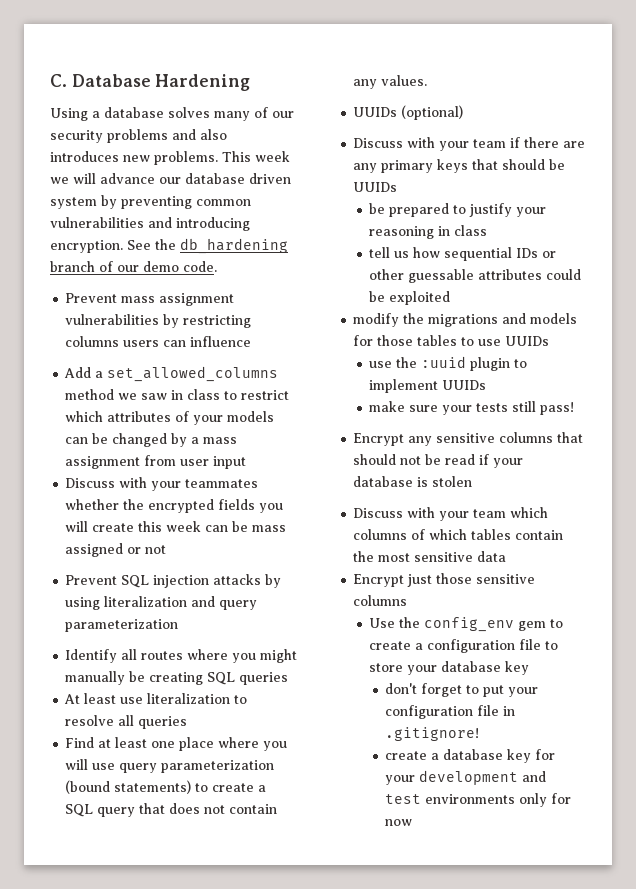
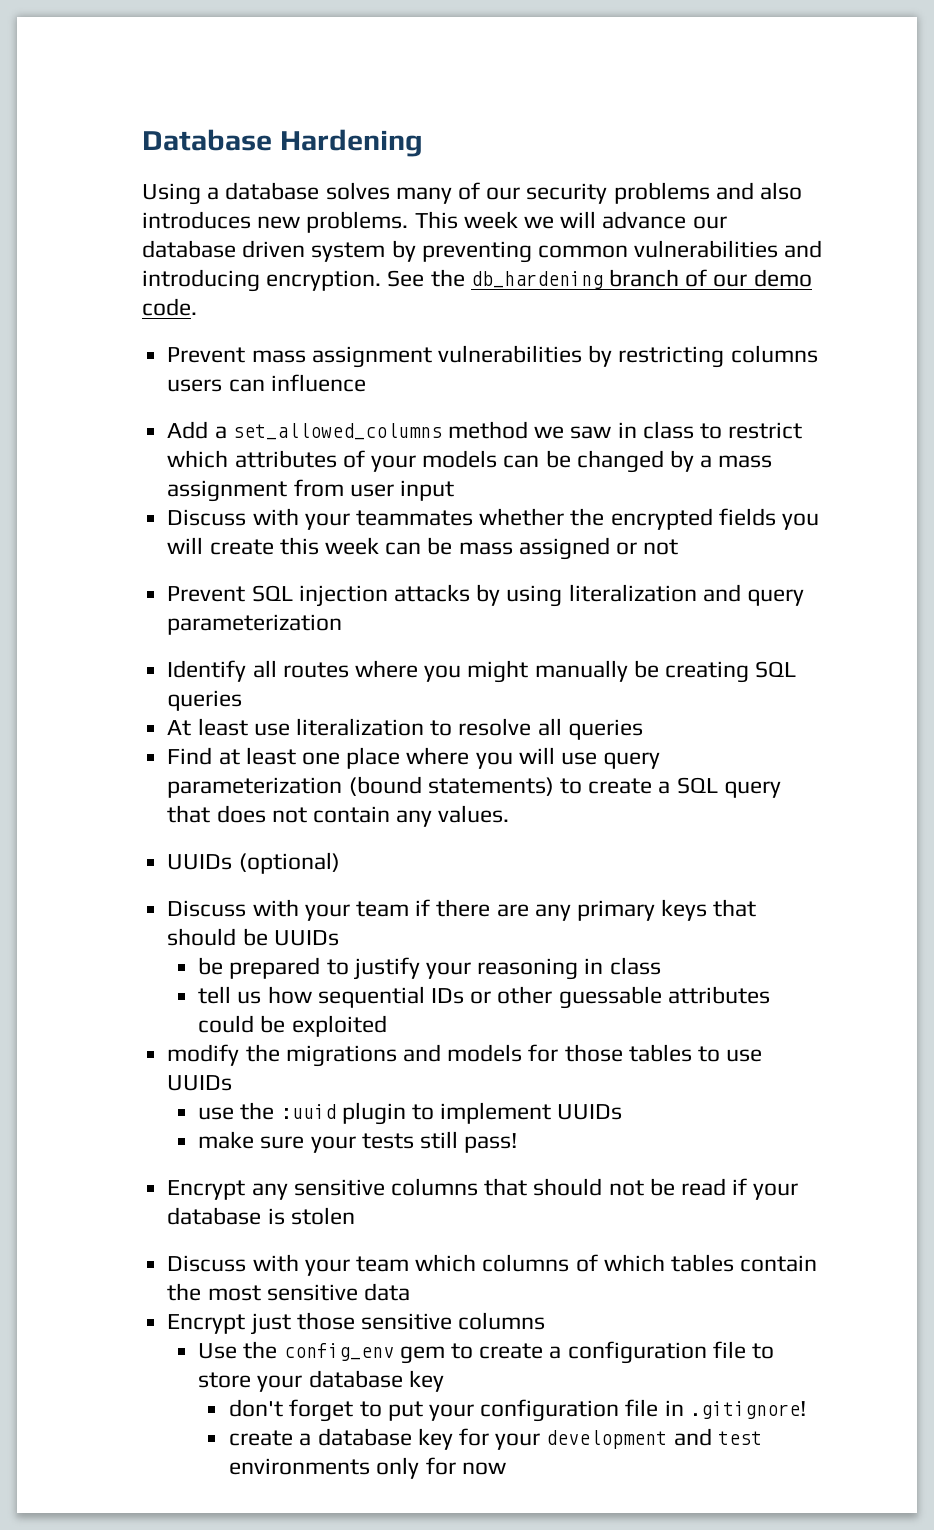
- C. Database Hardening
+ Database Hardening

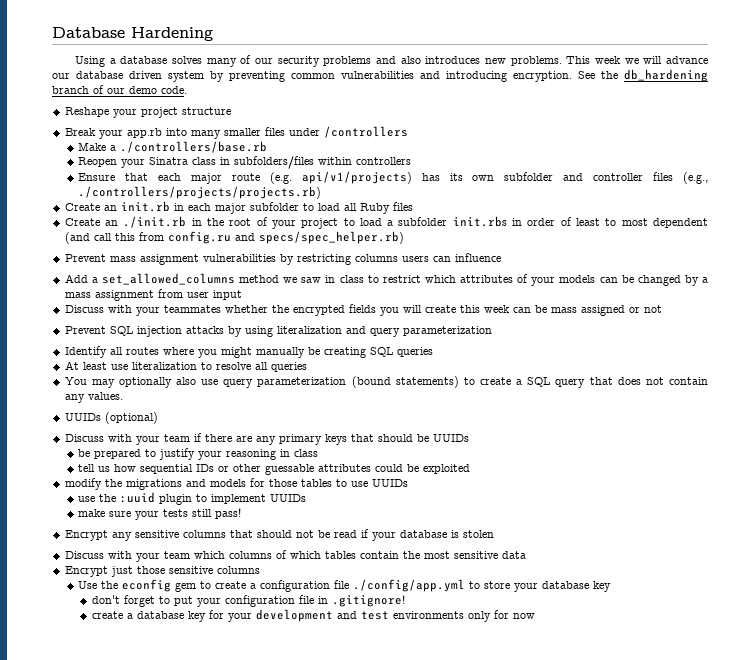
+ Reshape your project structure
+ Break your app.rb into many smaller files under /controllers
+ Make a ./controllers/base.rb
+ Reopen your Sinatra class in subfolders/files within controllers
+ Ensure that each major route (e.g. api/v1/projects) has its own subfolder and controller files (e.g., ./controllers/projects/projects.rb)
+ Create an init.rb in each major subfolder to load all Ruby files
+ Create an ./init.rb in the root of your project to load a subfolder init.rbs in order of least to most dependent (and call this from config.ru and specs/spec_helper.rb)
- Find at least one place where you will use query parameterization (bound statements) to create a SQL query that does not contain any values.
+ You may optionally also use query parameterization (bound statements) to create a SQL query that does not contain any values.
- Use the config_env gem to create a configuration file to store your database key
+ Use the econfig gem to create a configuration file ./config/app.yml to store your database key

